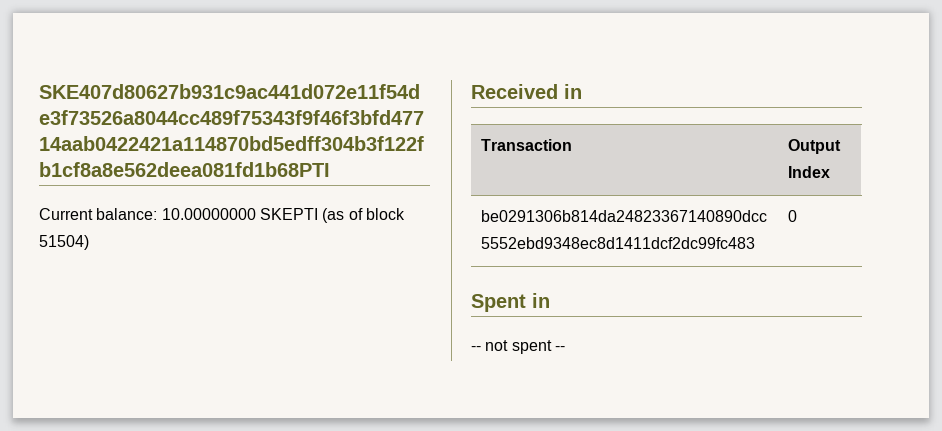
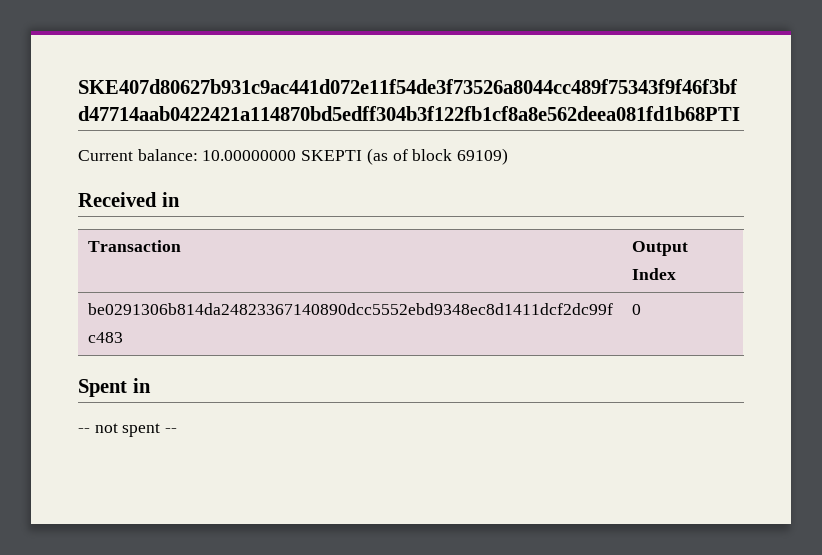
- Current balance: 10.00000000 SKEPTI (as of block 51504)
+ Current balance: 10.00000000 SKEPTI (as of block 69109)

